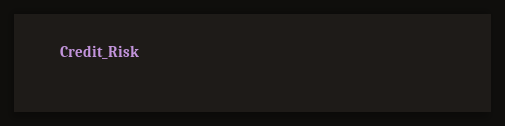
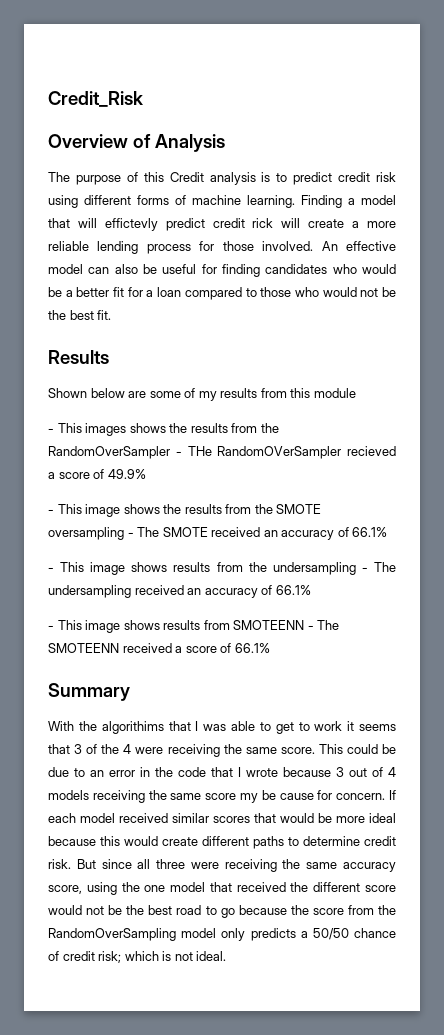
+ Overview of Analysis
+ The purpose of this Credit analysis is to predict credit risk using different forms of machine learning. Finding a model that will effictevly predict credit rick will create a more reliable lending process for those involved. An effective model can also be useful for finding candidates who would be a better fit for a loan compared to those who would not be the best fit.
+ Results
+ Shown below are some of my results from this module
+ - This images shows the results from the RandomOverSampler - THe RandomOVerSampler recieved a score of 49.9%
+ - This image shows the results from the SMOTE oversampling - The SMOTE received an accuracy of 66.1%
+ - This image shows results from the undersampling - The undersampling received an accuracy of 66.1%
+ - This image shows results from SMOTEENN - The SMOTEENN received a score of 66.1%
+ Summary
+ With the algorithims that I was able to get to work it seems that 3 of the 4 were receiving the same score. This could be due to an error in the code that I wrote because 3 out of 4 models receiving the same score my be cause for concern. If each model received similar scores that would be more ideal because this would create different paths to determine credit risk. But since all three were receiving the same accuracy score, using the one model that received the different score would not be the best road to go because the score from the RandomOverSampling model only predicts a 50/50 chance of credit risk; which is not ideal.

